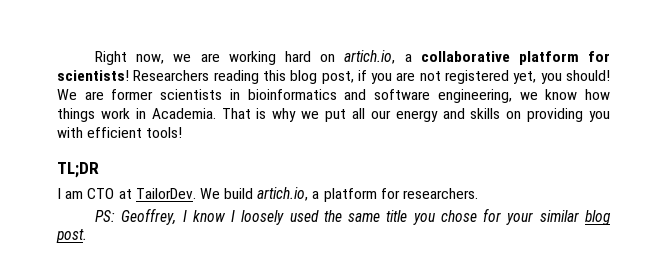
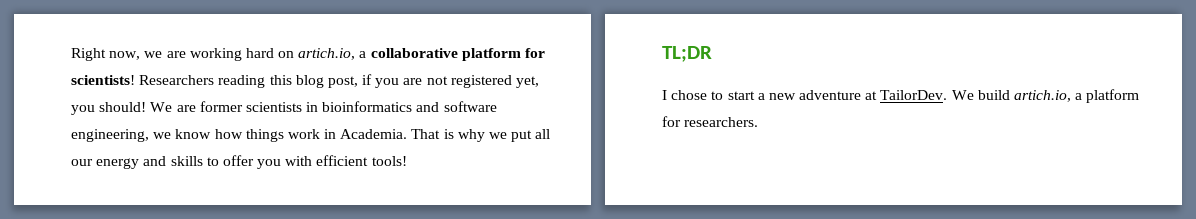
- That is why we put all our energy and skills on providing you with efficient tools!
+ That is why we put all our energy and skills to offer you with efficient tools!
- I am CTO at TailorDev.
+ I chose to start a new adventure at TailorDev.
- PS: Geoffrey, I know I loosely used the same title you chose for your similar blog post.

